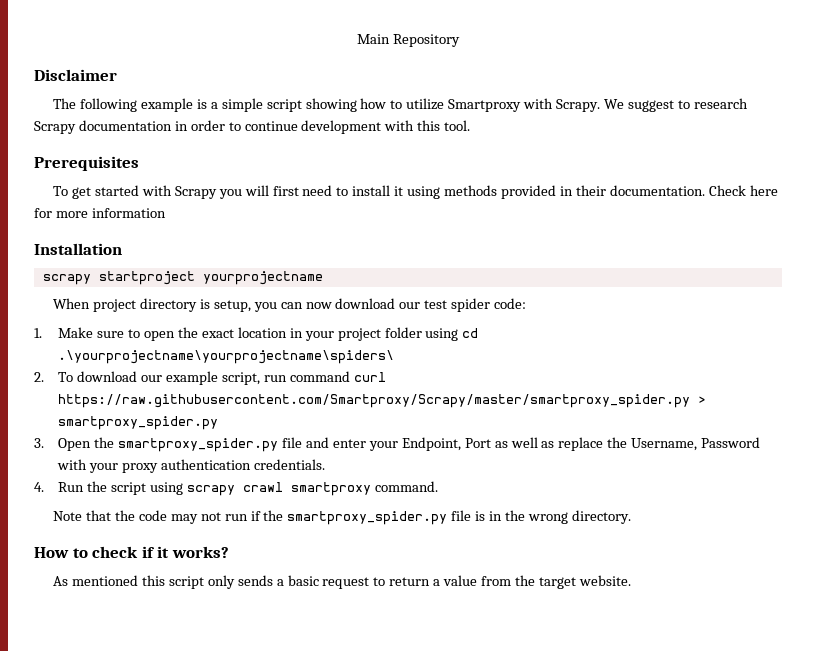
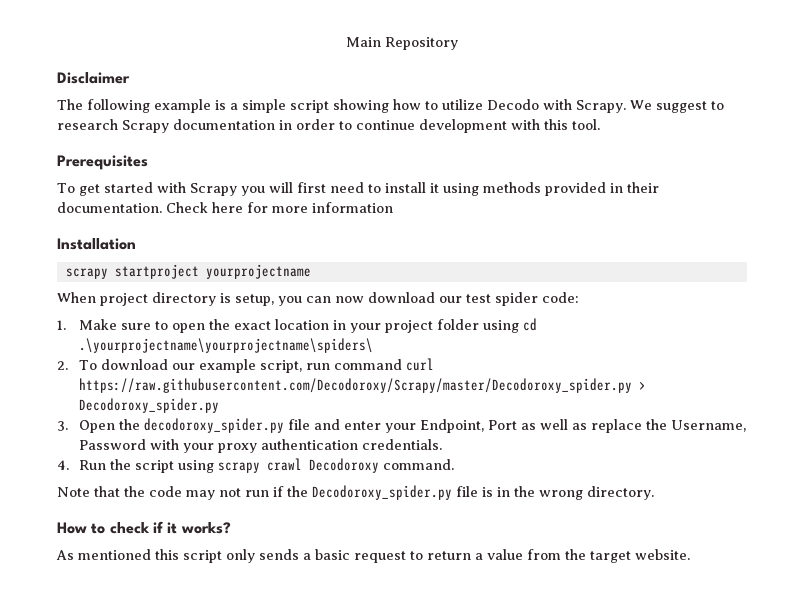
- The following example is a simple script showing how to utilize Smartproxy with Scrapy.
+ The following example is a simple script showing how to utilize Decodo with Scrapy.
- 2. To download our example script, run command curl https://raw.githubusercontent.com/Smartproxy/Scrapy/master/smartproxy_spider.py > smartproxy_spider.py
+ 2. To download our example script, run command curl https://raw.githubusercontent.com/Decodoroxy/Scrapy/master/Decodoroxy_spider.py > Decodoroxy_spider.py
- 3. Open the smartproxy_spider.py file and enter your Endpoint, Port as well as replace the Username, Password with your proxy authentication credentials.
+ 3. Open the decodoroxy_spider.py file and enter your Endpoint, Port as well as replace the Username, Password with your proxy authentication credentials.
- 4. Run the script using scrapy crawl smartproxy command.
+ 4. Run the script using scrapy crawl Decodoroxy command.
- Note that the code may not run if the smartproxy_spider.py file is in the wrong directory.
+ Note that the code may not run if the Decodoroxy_spider.py file is in the wrong directory.

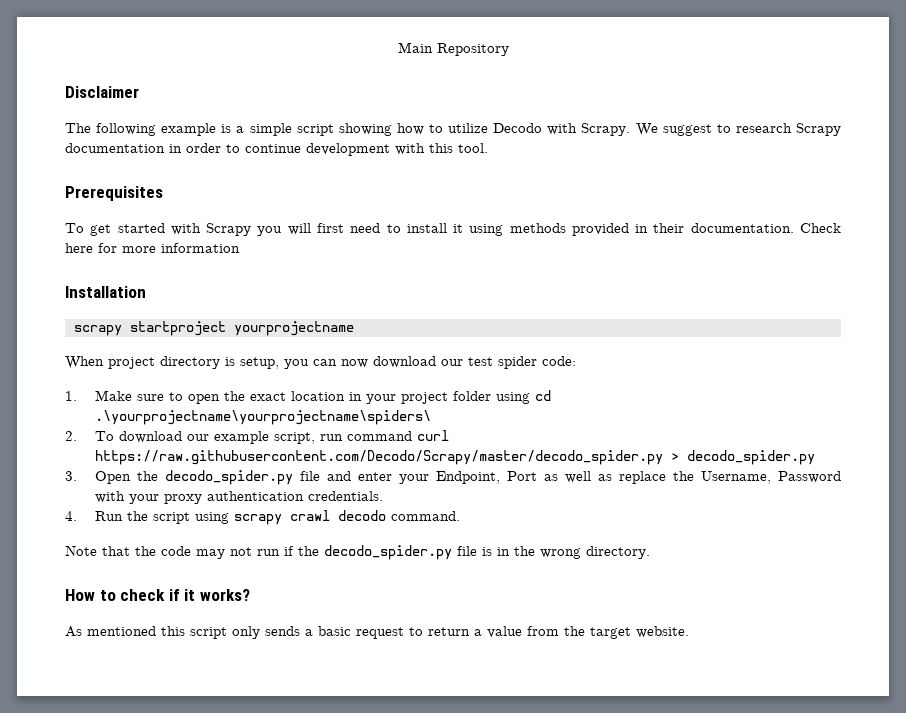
- 2. To download our example script, run command curl https://raw.githubusercontent.com/Decodoroxy/Scrapy/master/Decodoroxy_spider.py > Decodoroxy_spider.py
+ 2. To download our example script, run command curl https://raw.githubusercontent.com/Decodo/Scrapy/master/decodo_spider.py > decodo_spider.py
- 3. Open the decodoroxy_spider.py file and enter your Endpoint, Port as well as replace the Username, Password with your proxy authentication credentials.
+ 3. Open the decodo_spider.py file and enter your Endpoint, Port as well as replace the Username, Password with your proxy authentication credentials.
- 4. Run the script using scrapy crawl Decodoroxy command.
+ 4. Run the script using scrapy crawl decodo command.
- Note that the code may not run if the Decodoroxy_spider.py file is in the wrong directory.
+ Note that the code may not run if the decodo_spider.py file is in the wrong directory.

